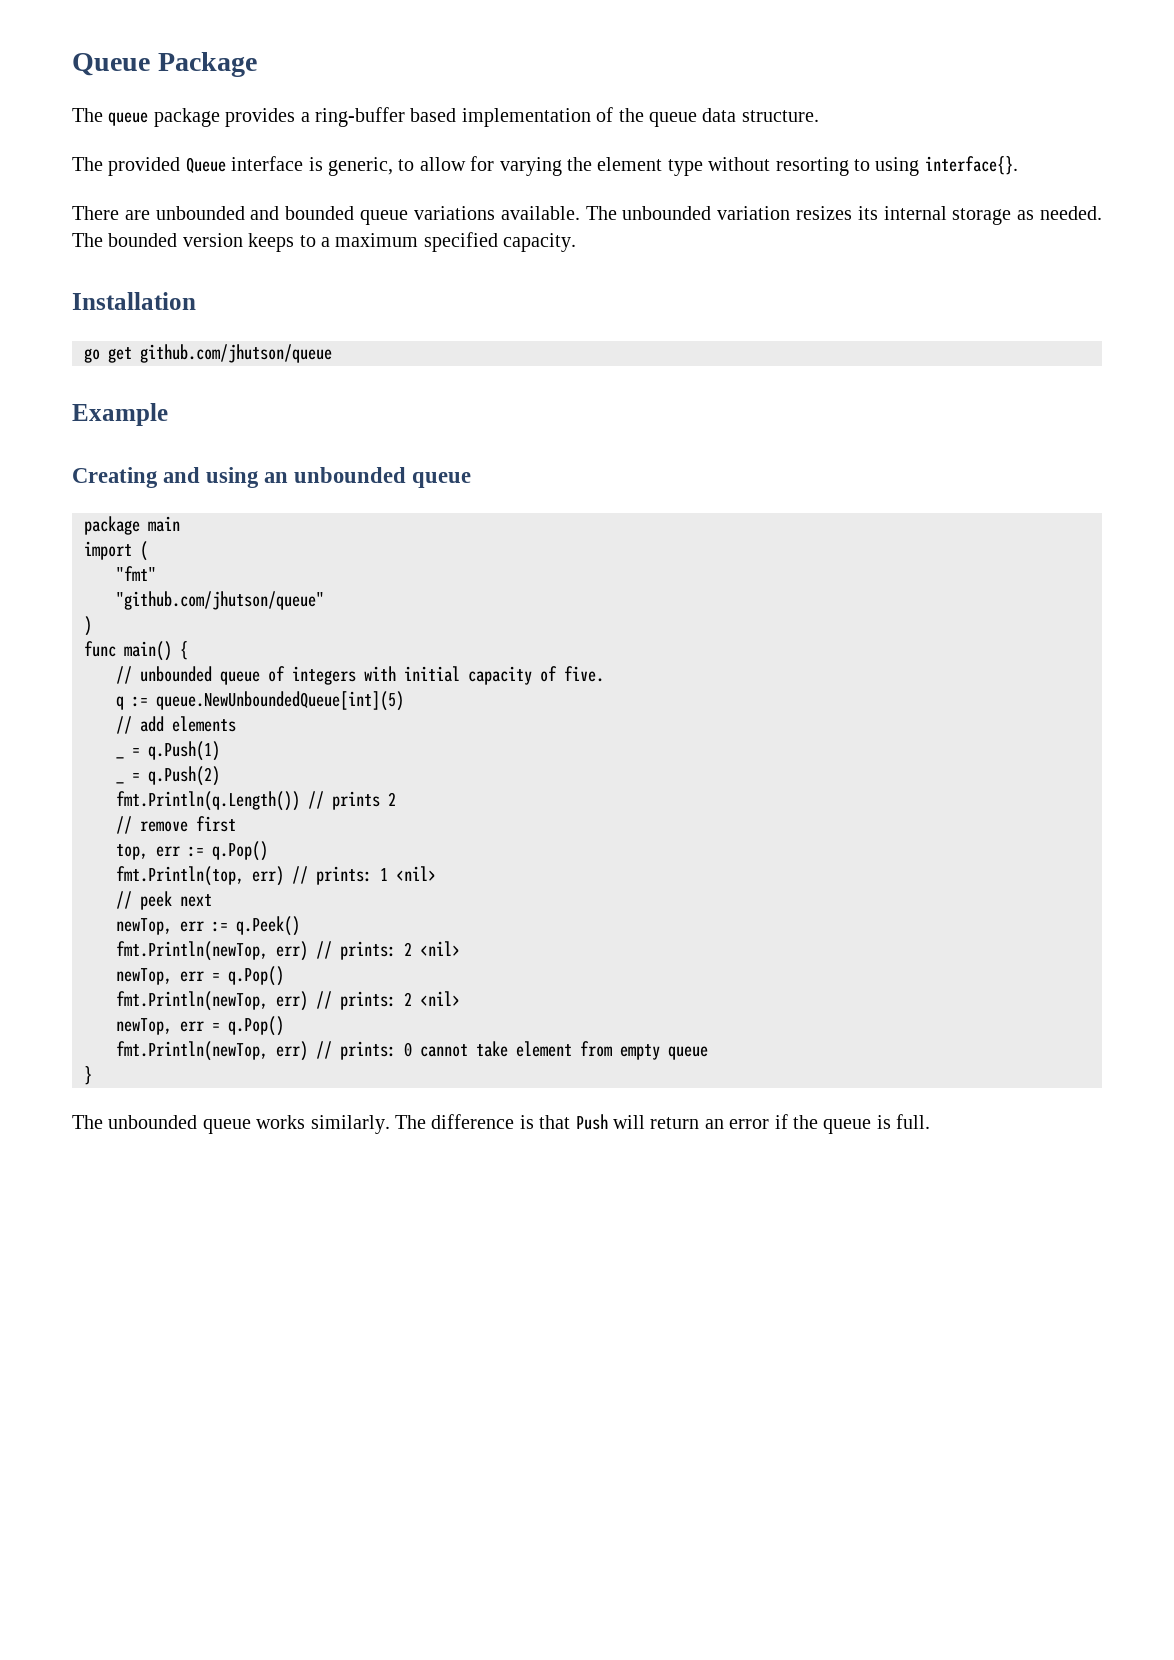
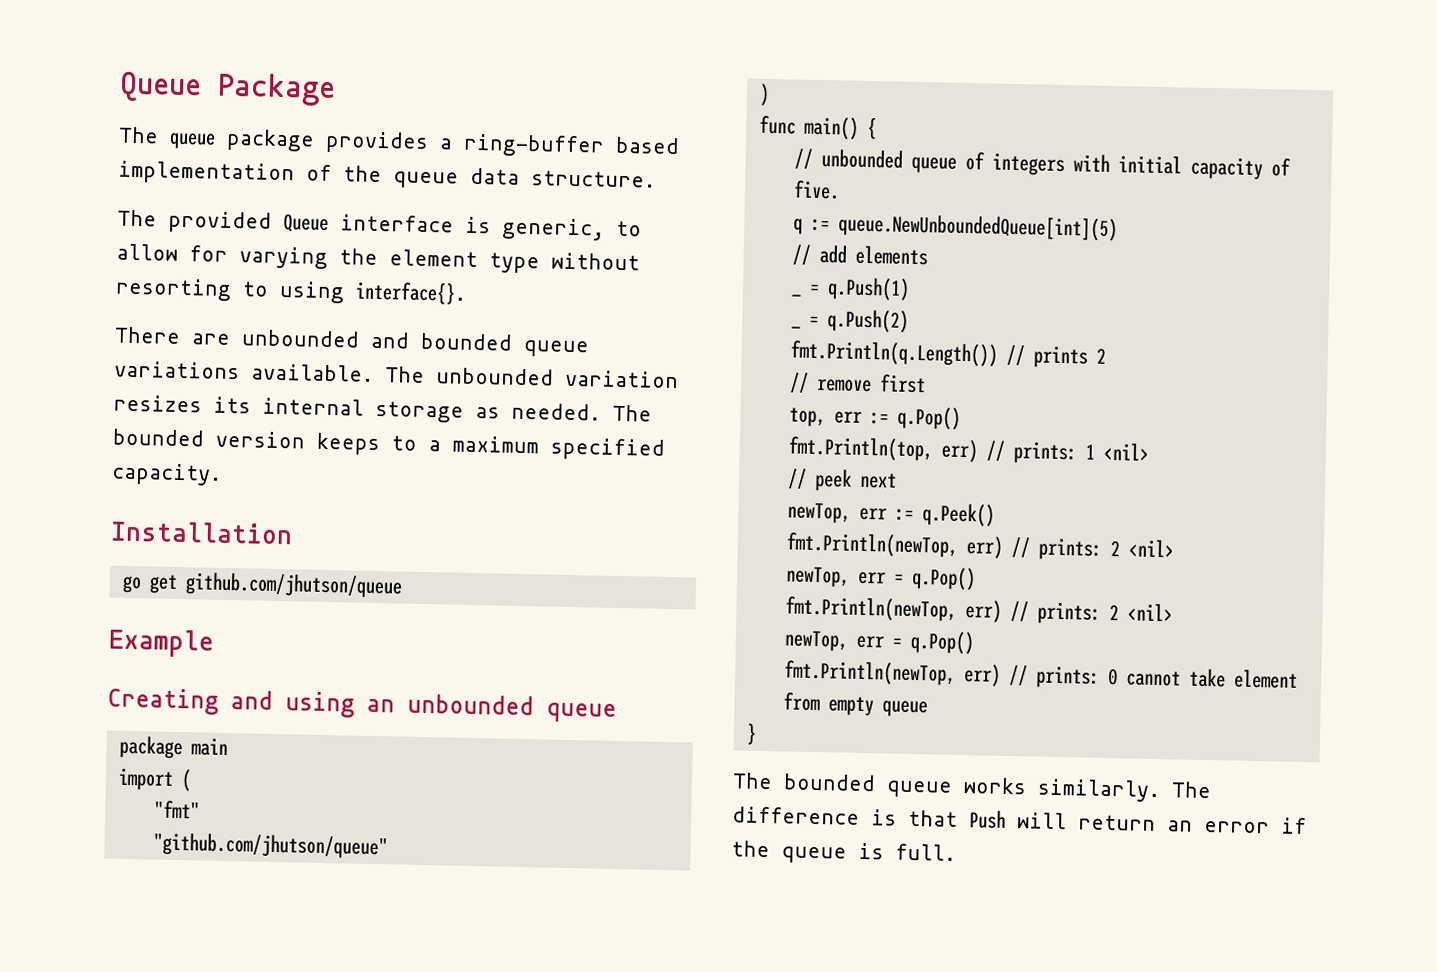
- The unbounded queue works similarly.
+ The bounded queue works similarly.

